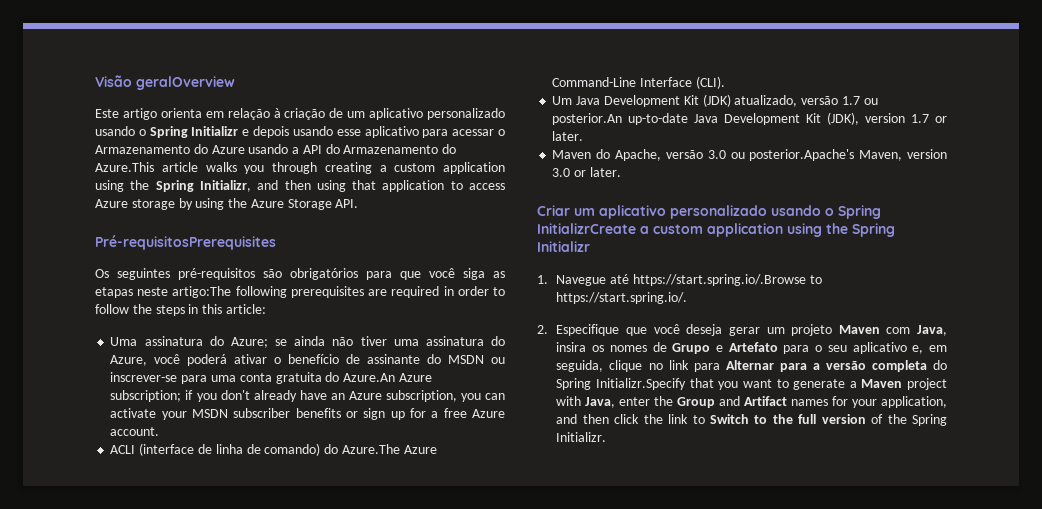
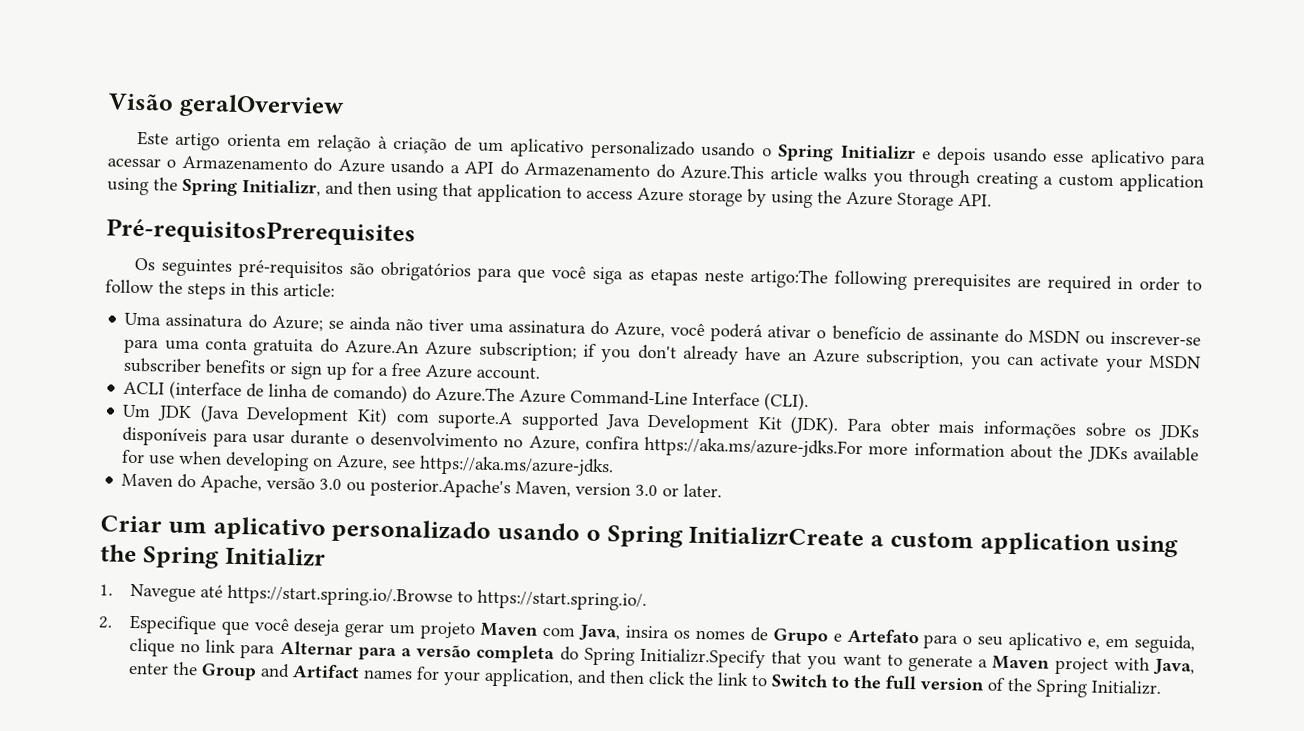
- Um Java Development Kit (JDK) atualizado, versão 1.7 ou posterior.An up-to-date Java Development Kit (JDK), version 1.7 or later.
+ Um JDK (Java Development Kit) com suporte.A supported Java Development Kit (JDK). Para obter mais informações sobre os JDKs disponíveis para usar durante o desenvolvimento no Azure, confira https://aka.ms/azure-jdks.For more information about the JDKs available for use when developing on Azure, see https://aka.ms/azure-jdks.

